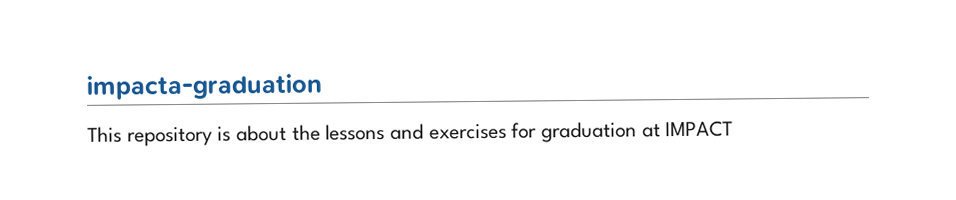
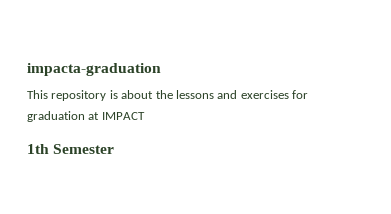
+ 1th Semester

